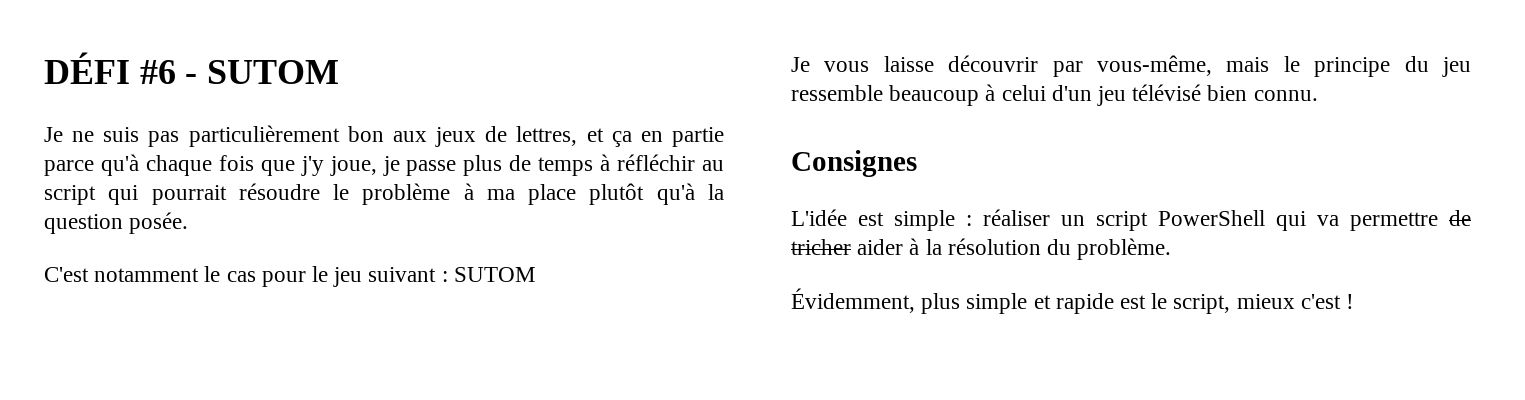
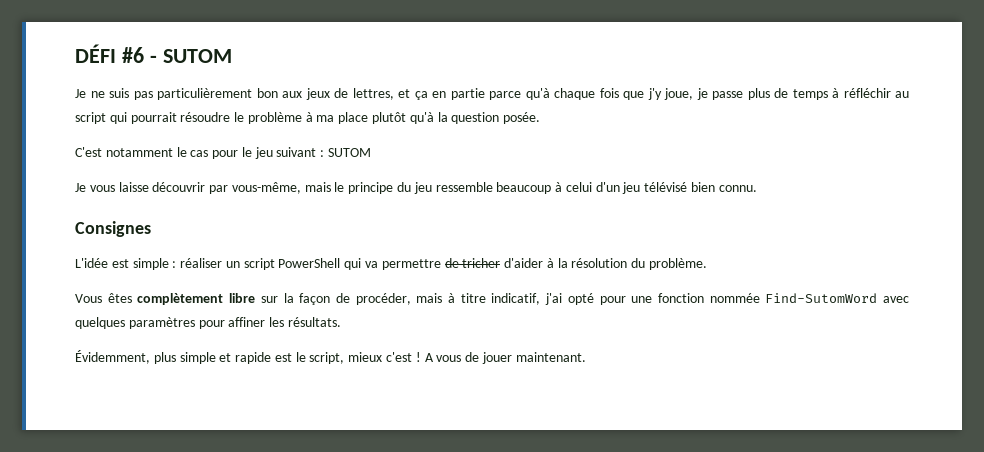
- L'idée est simple : réaliser un script PowerShell qui va permettre de tricher aider à la résolution du problème.
+ L'idée est simple : réaliser un script PowerShell qui va permettre de tricher d'aider à la résolution du problème.
+ Vous êtes complètement libre sur la façon de procéder, mais à titre indicatif, j'ai opté pour une fonction nommée Find-SutomWord avec quelques paramètres pour affiner les résultats.
+ A vous de jouer maintenant.

